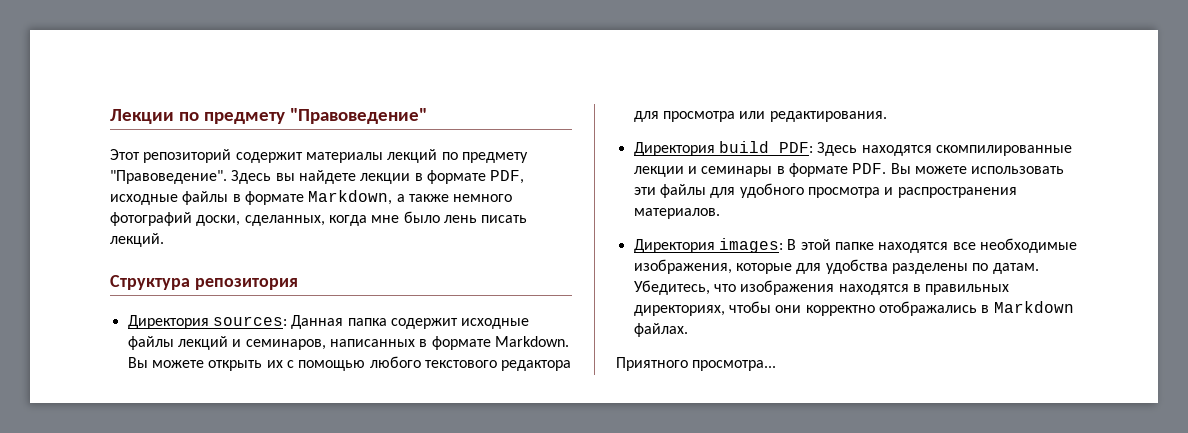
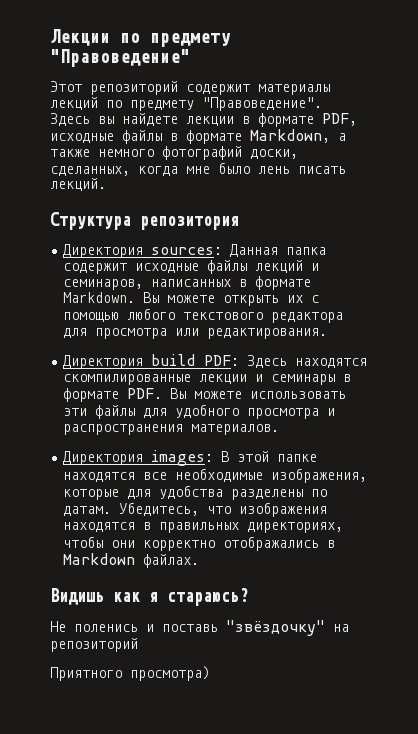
+ Видишь как я стараюсь?
+ Не поленись и поставь "звёздочку" на репозиторий
- Приятного просмотра...
+ Приятного просмотра)

